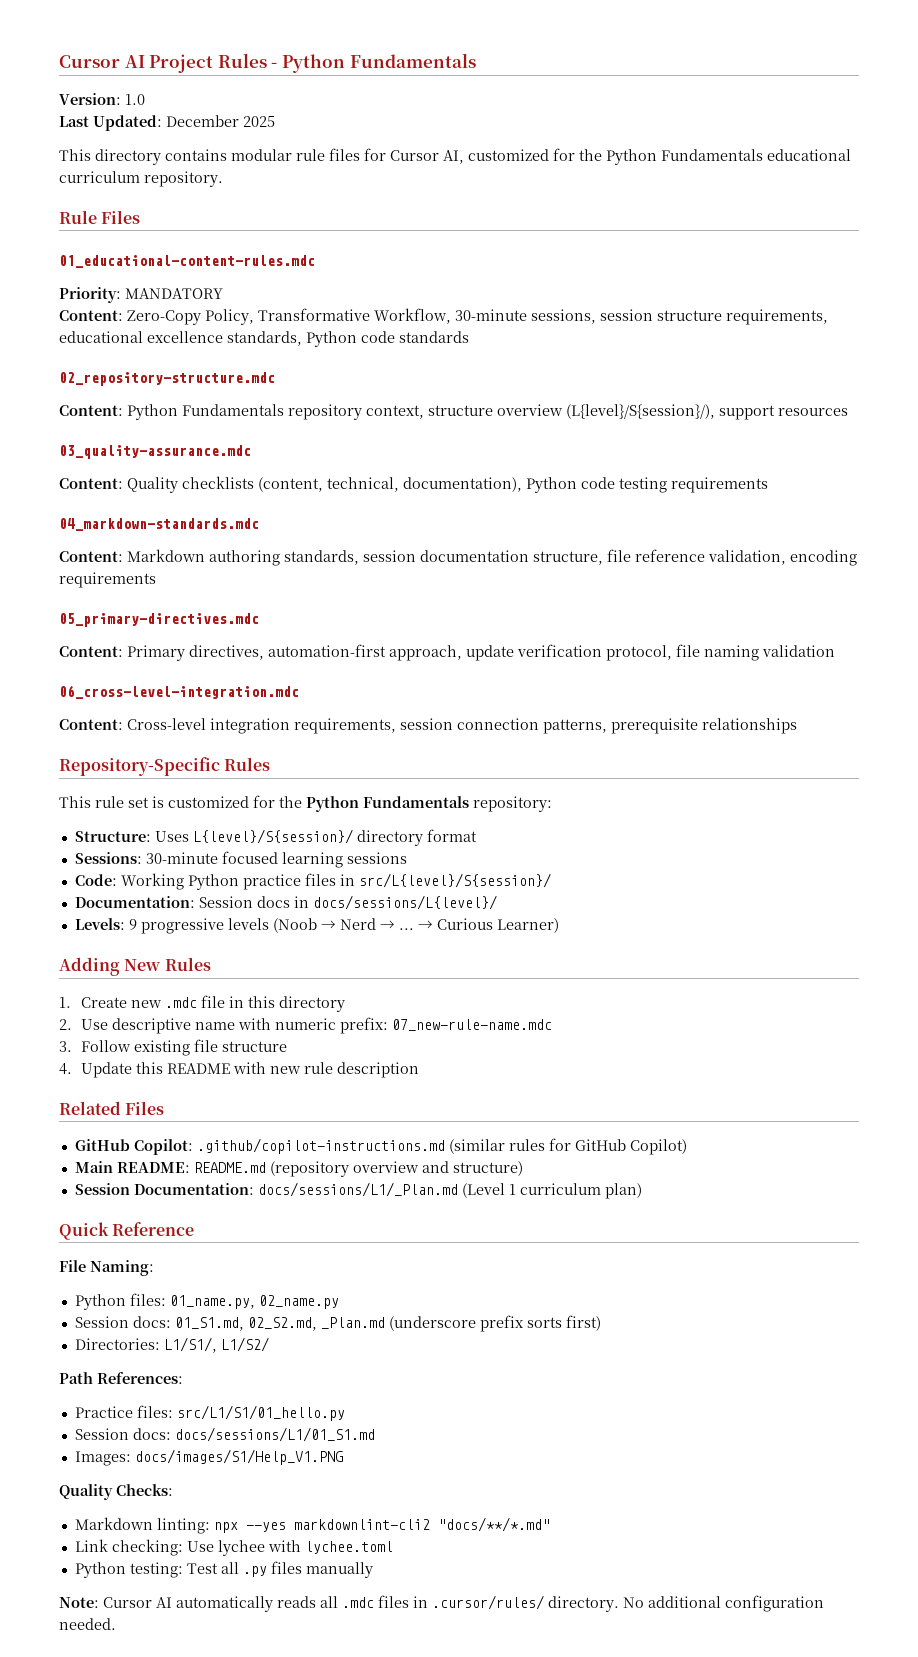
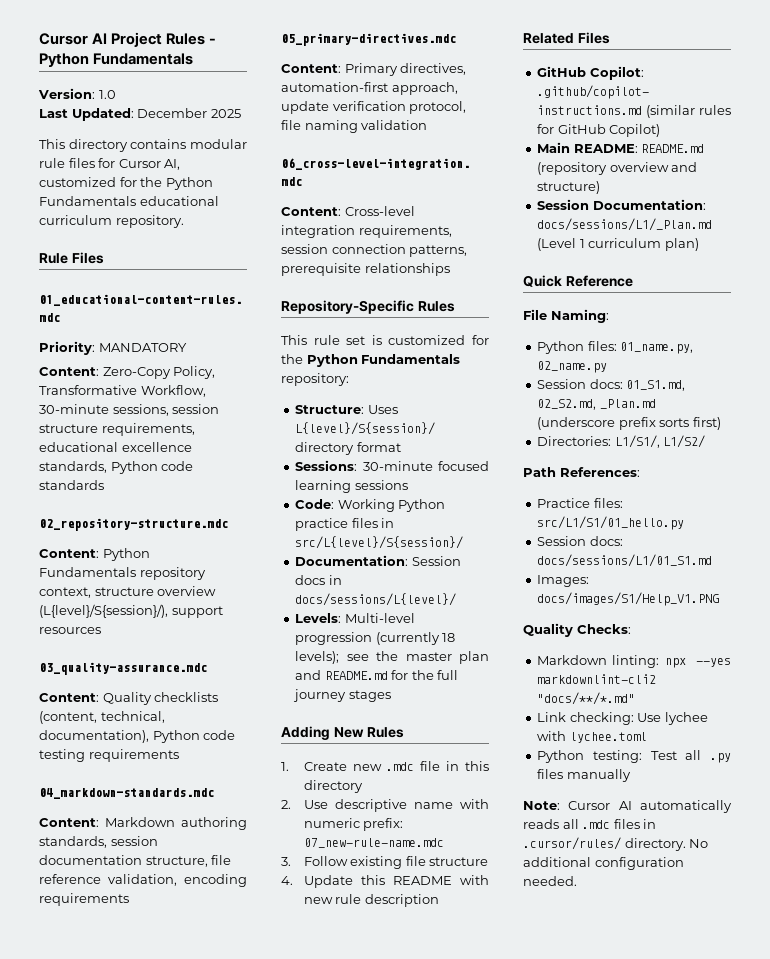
- Levels: 9 progressive levels (Noob → Nerd → ... → Curious Learner)
+ Levels: Multi-level progression (currently 18 levels); see the master plan and README.md for the full journey stages

